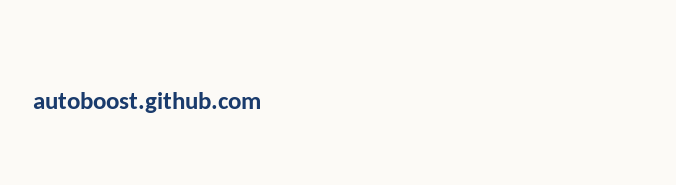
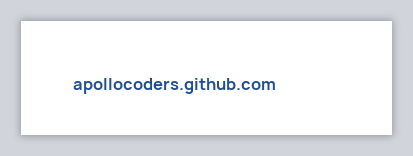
- autoboost.github.com
+ apollocoders.github.com

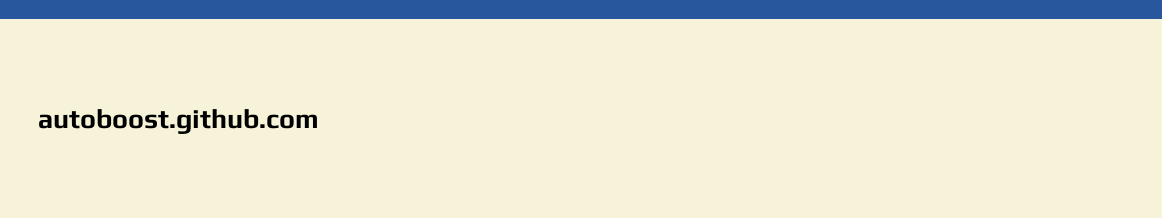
- apollocoders.github.com
+ autoboost.github.com

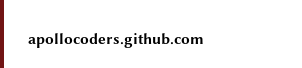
- autoboost.github.com
+ apollocoders.github.com

